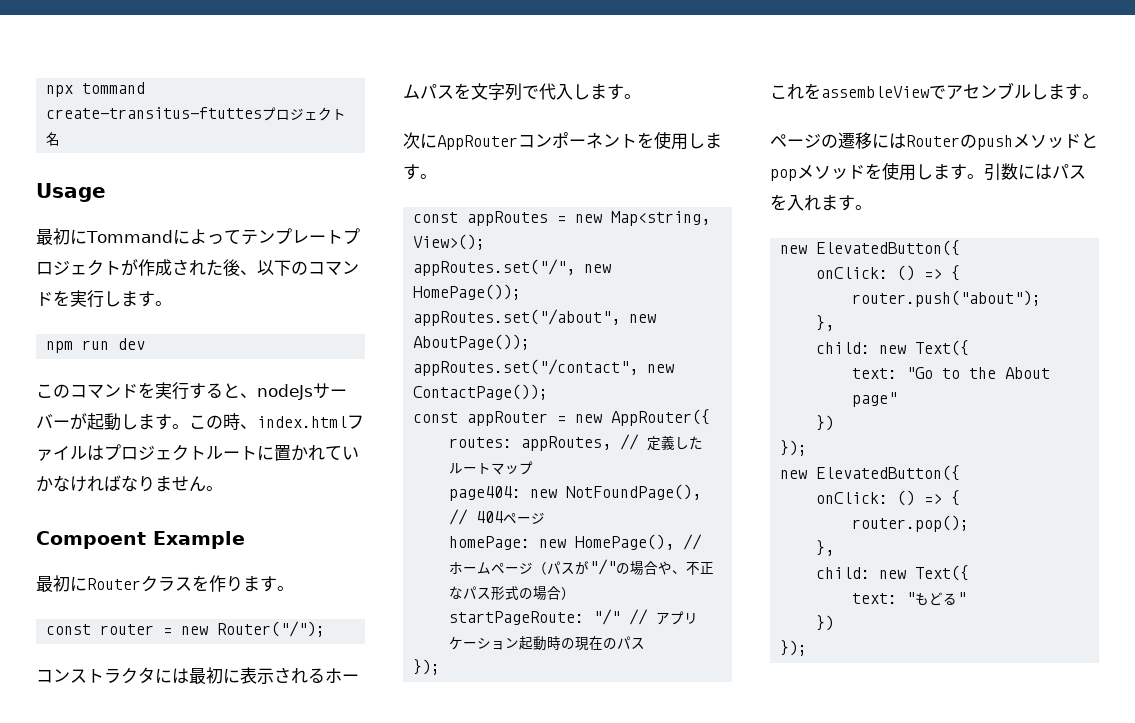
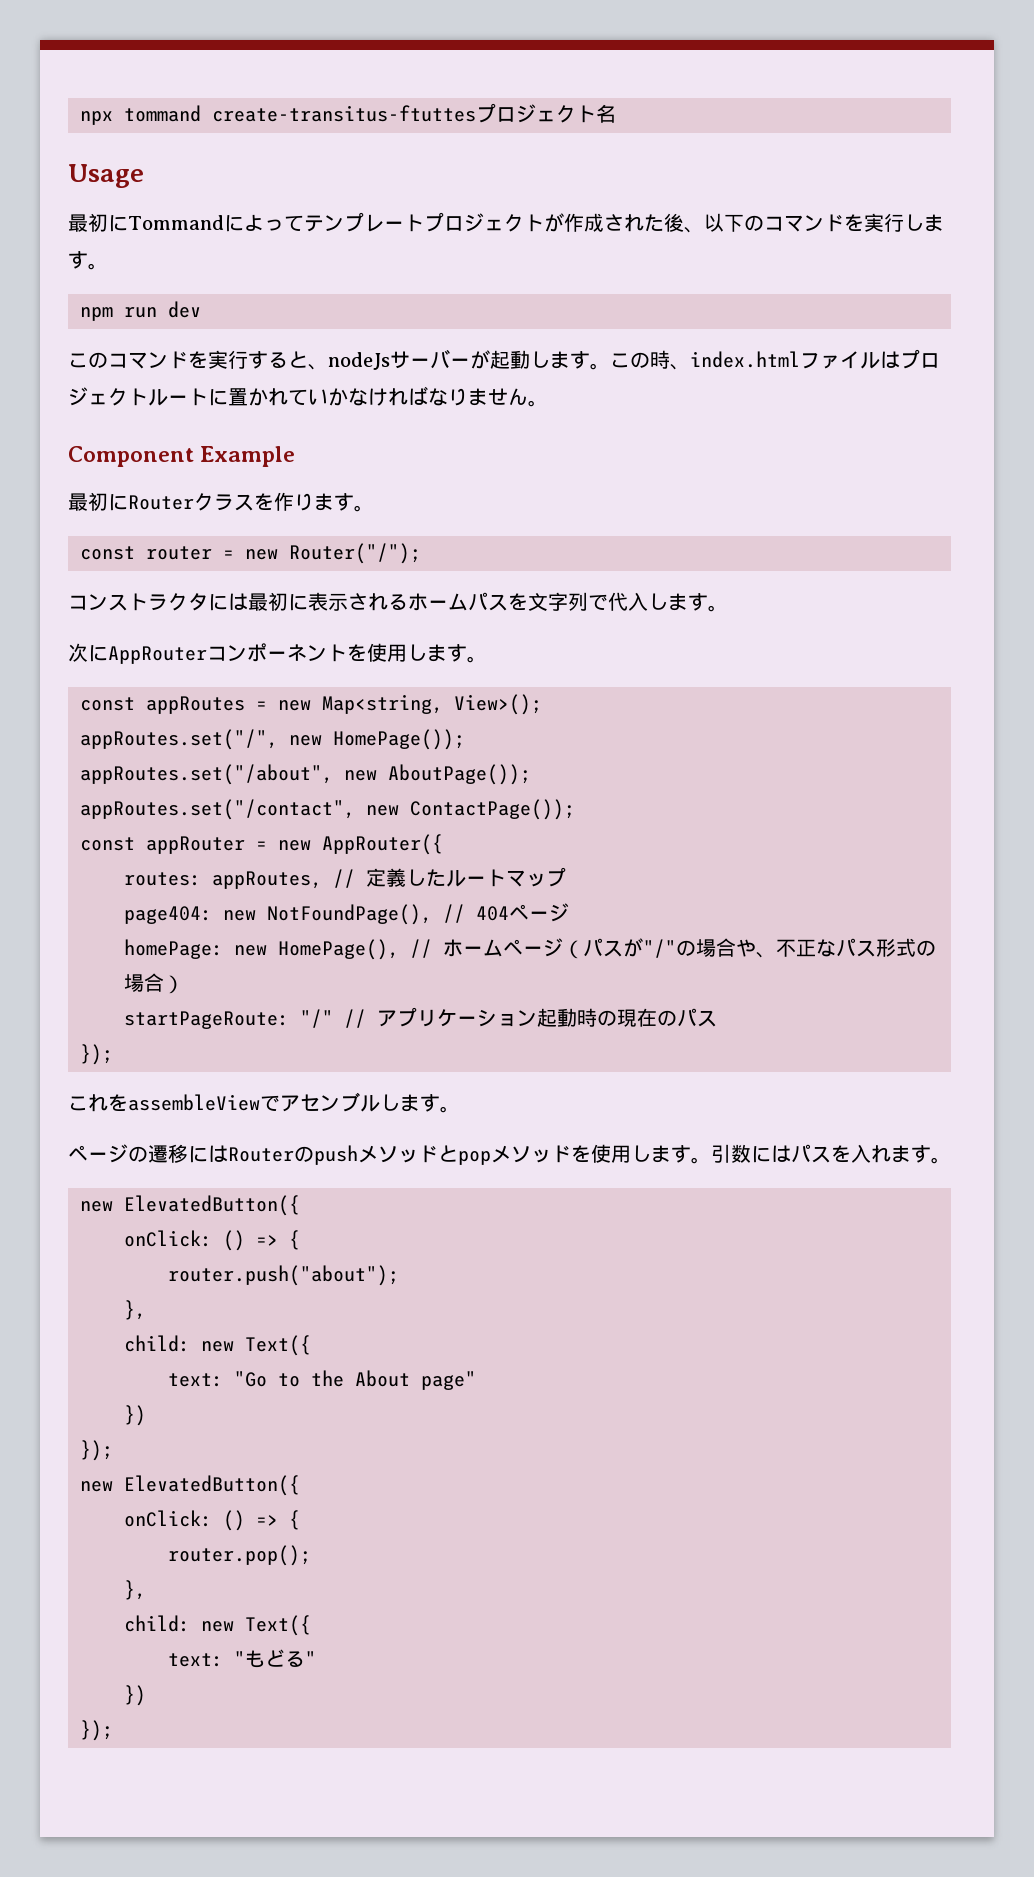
- Compoent Example
+ Component Example

